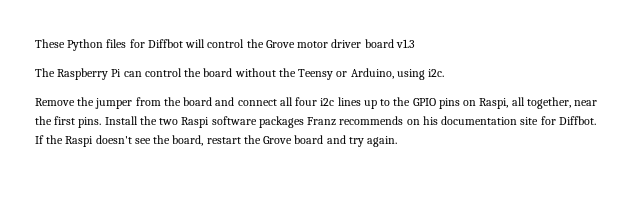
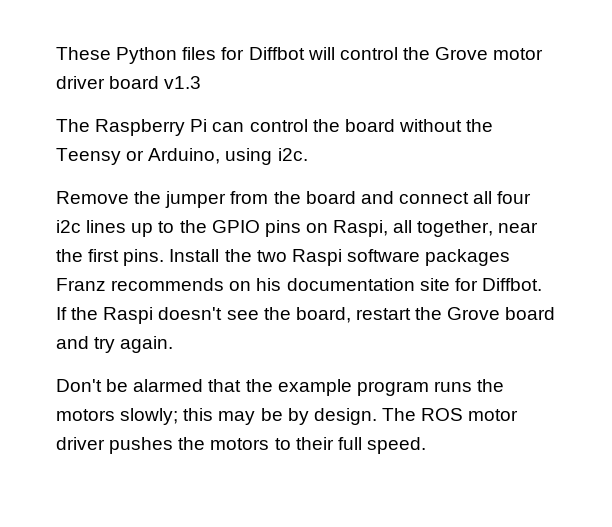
+ Don't be alarmed that the example program runs the motors slowly; this may be by design. The ROS motor driver pushes the motors to their full speed.

